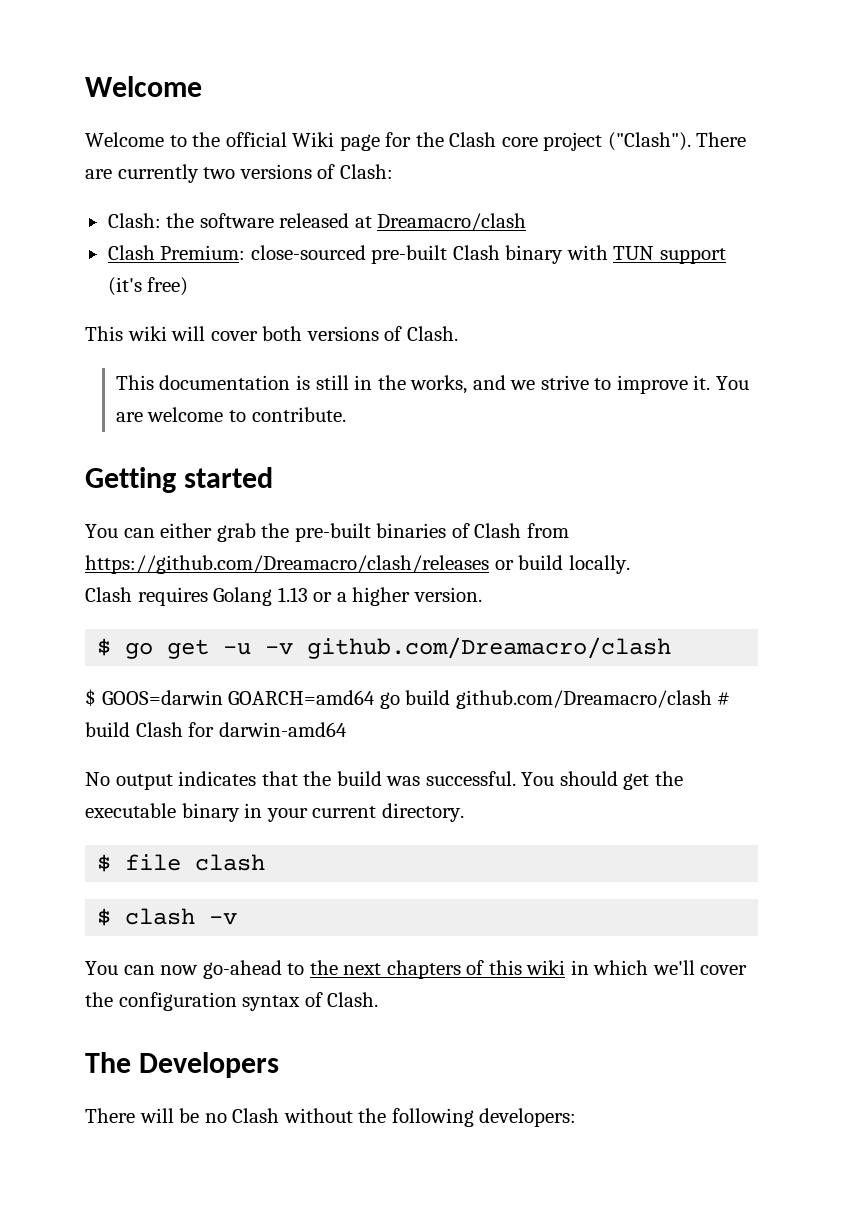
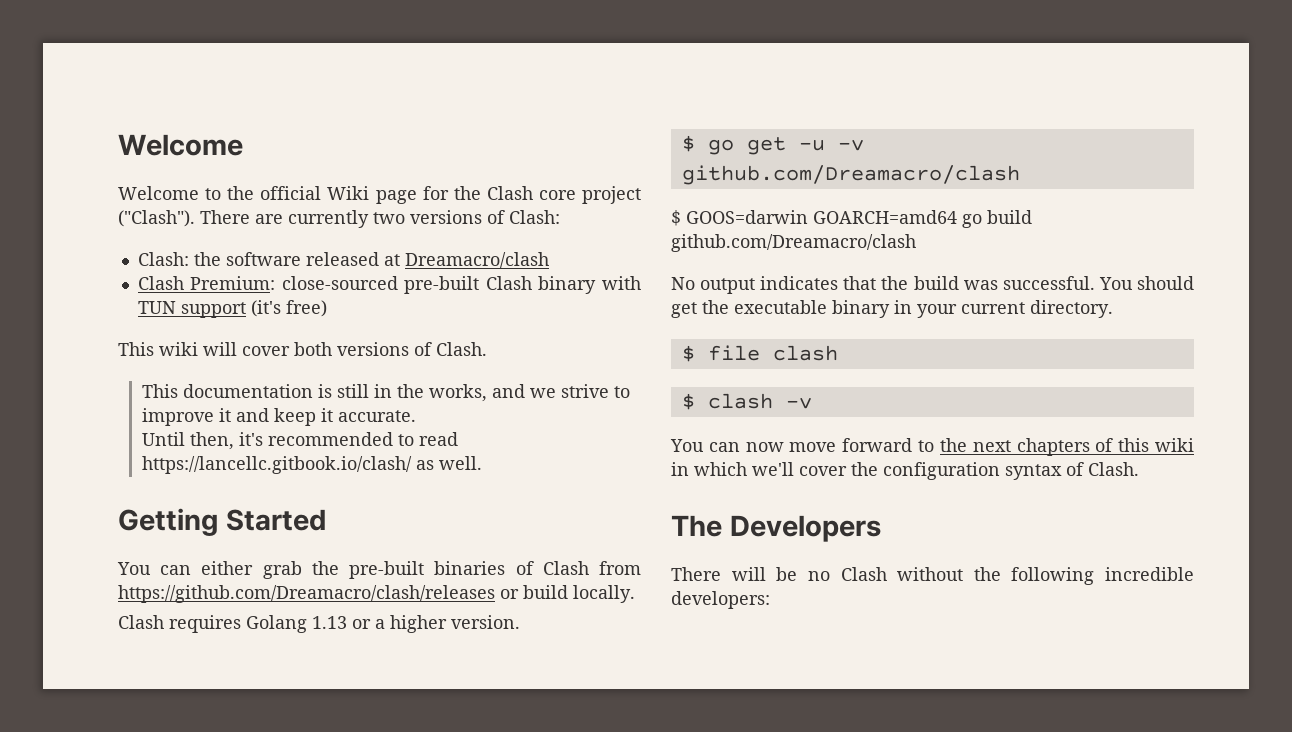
- This documentation is still in the works, and we strive to improve it. You are welcome to contribute.
+ This documentation is still in the works, and we strive to improve it and keep it accurate.
+ Until then, it's recommended to read https://lancellc.gitbook.io/clash/ as well.
- Getting started
+ Getting Started
- $ GOOS=darwin GOARCH=amd64 go build github.com/Dreamacro/clash # build Clash for darwin-amd64
+ $ GOOS=darwin GOARCH=amd64 go build github.com/Dreamacro/clash
- You can now go-ahead to the next chapters of this wiki in which we'll cover the configuration syntax of Clash.
+ You can now move forward to the next chapters of this wiki in which we'll cover the configuration syntax of Clash.
- There will be no Clash without the following developers:
+ There will be no Clash without the following incredible developers:

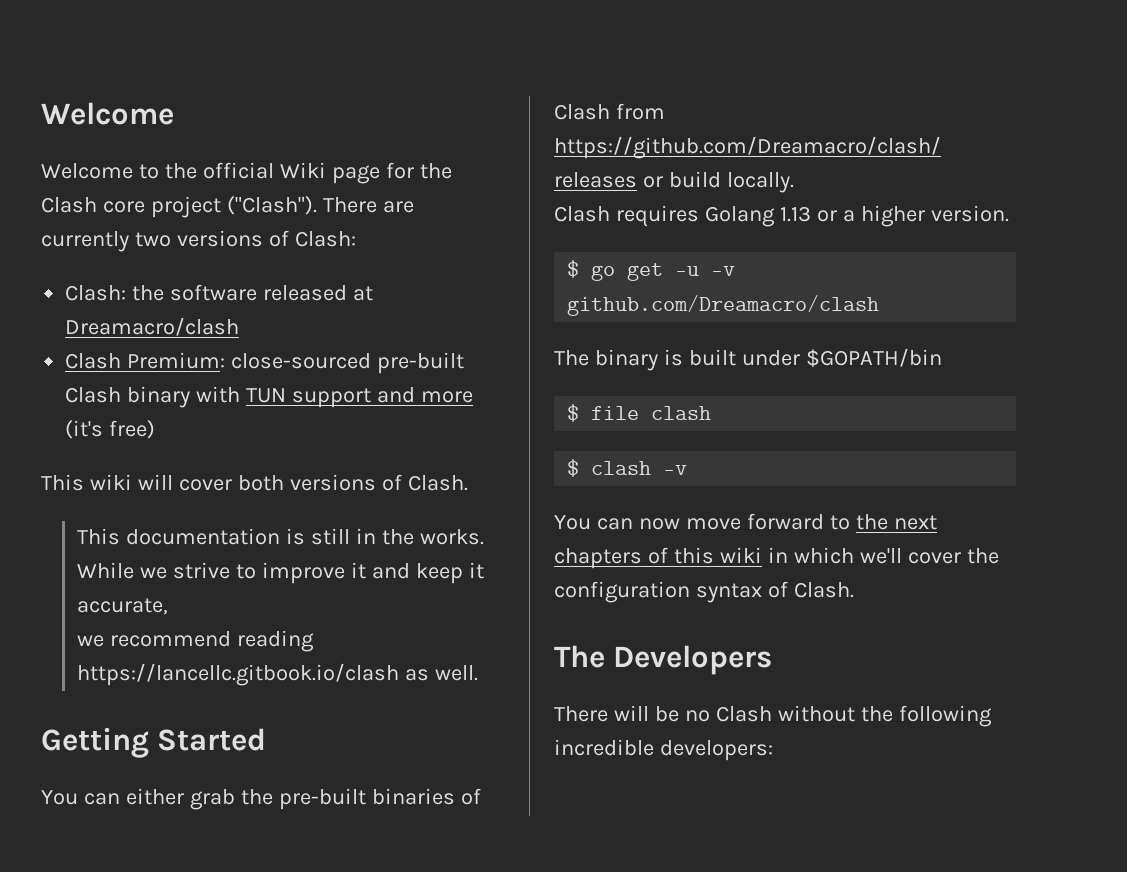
- Clash Premium: close-sourced pre-built Clash binary with TUN support (it's free)
+ Clash Premium: close-sourced pre-built Clash binary with TUN support and more (it's free)
- This documentation is still in the works, and we strive to improve it and keep it accurate.
- Until then, it's recommended to read https://lancellc.gitbook.io/clash/ as well.
+ This documentation is still in the works. While we strive to improve it and keep it accurate,
+ we recommend reading https://lancellc.gitbook.io/clash as well.
- $ GOOS=darwin GOARCH=amd64 go build github.com/Dreamacro/clash
- No output indicates that the build was successful. You should get the executable binary in your current directory.
+ The binary is built under $GOPATH/bin

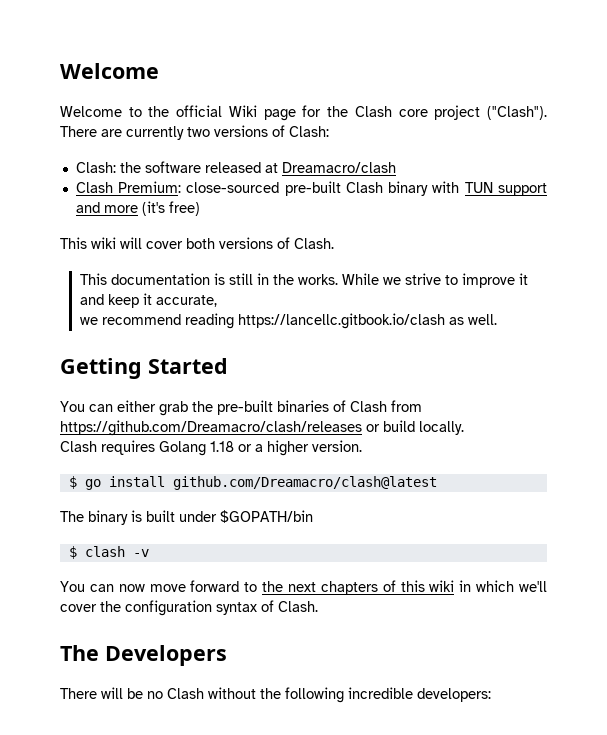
- Clash requires Golang 1.13 or a higher version.
+ Clash requires Golang 1.18 or a higher version.
- $ go get -u -v github.com/Dreamacro/clash
+ $ go install github.com/Dreamacro/clash@latest
- $ file clash

